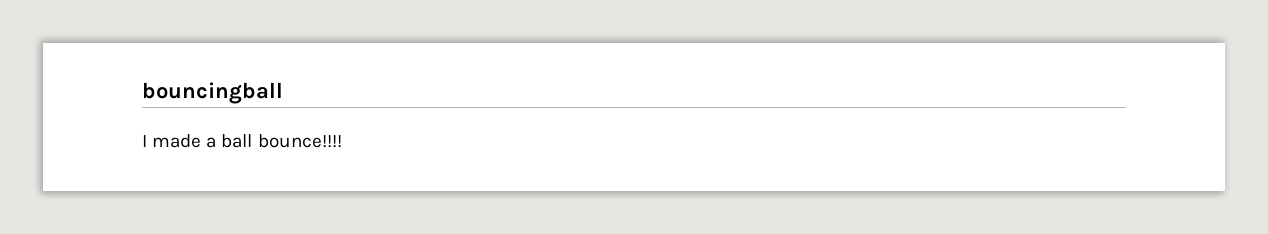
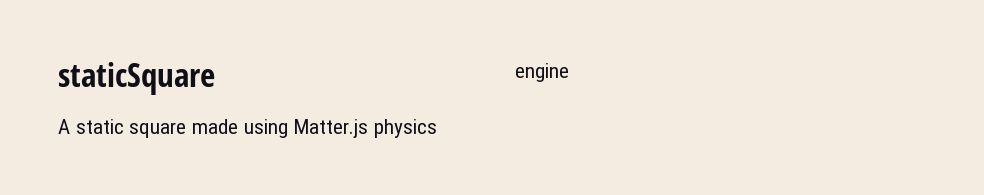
- bouncingball
- I made a ball bounce!!!!
+ staticSquare
+ A static square made using Matter.js physics engine

